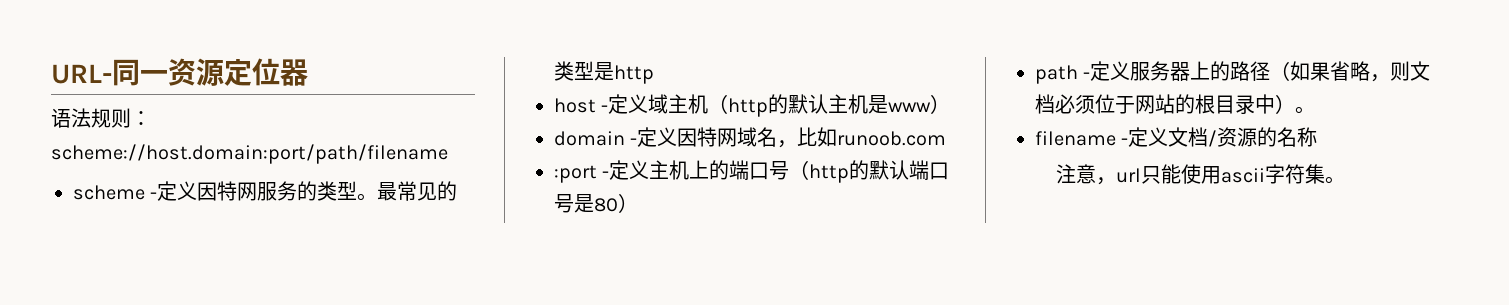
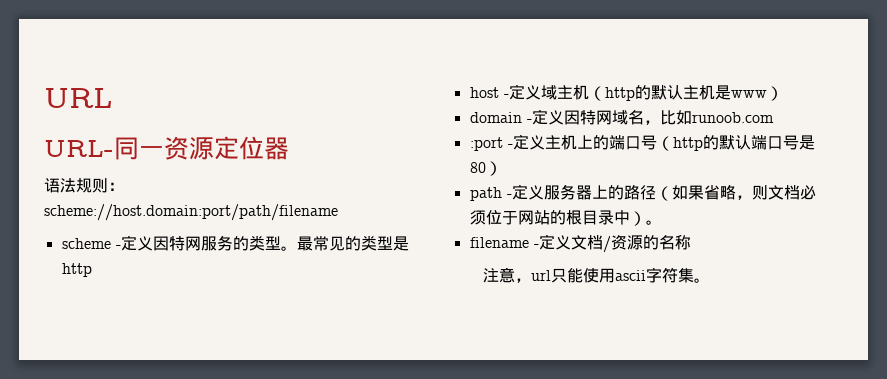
+ URL

